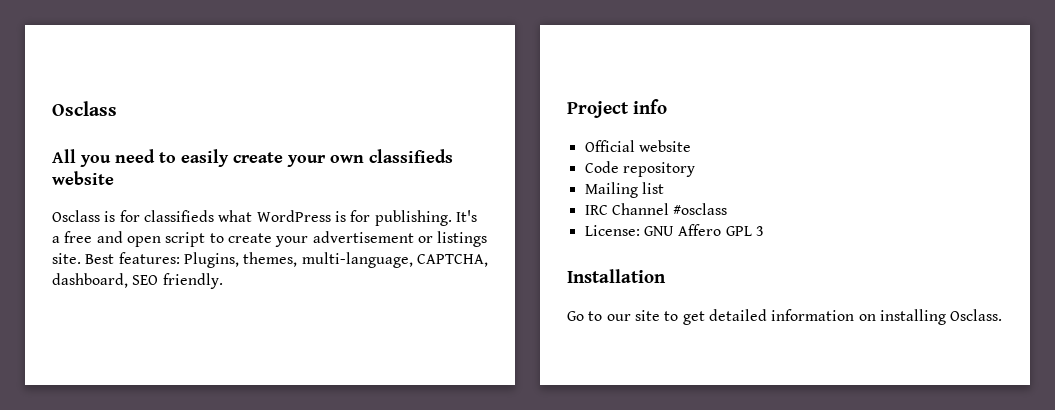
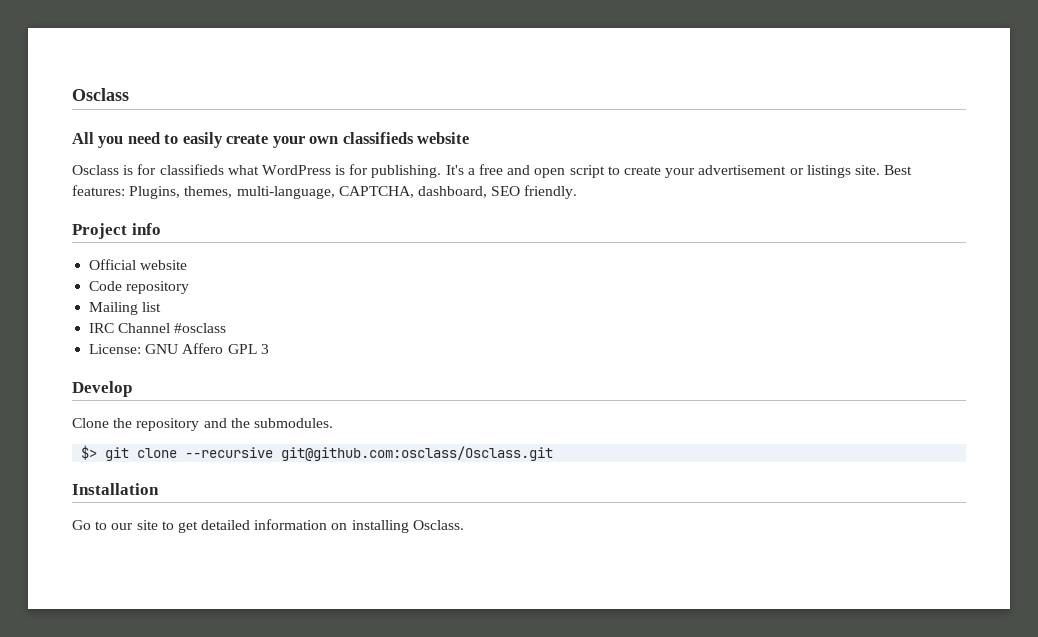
+ Develop
+ Clone the repository and the submodules.
+ $> git clone --recursive git@github.com:osclass/Osclass.git

